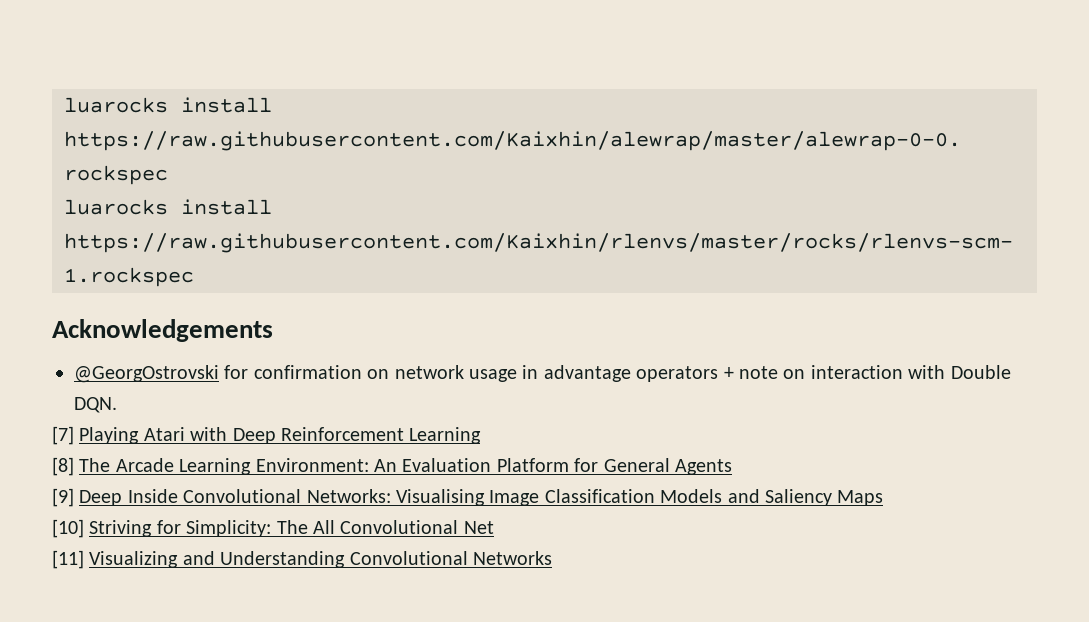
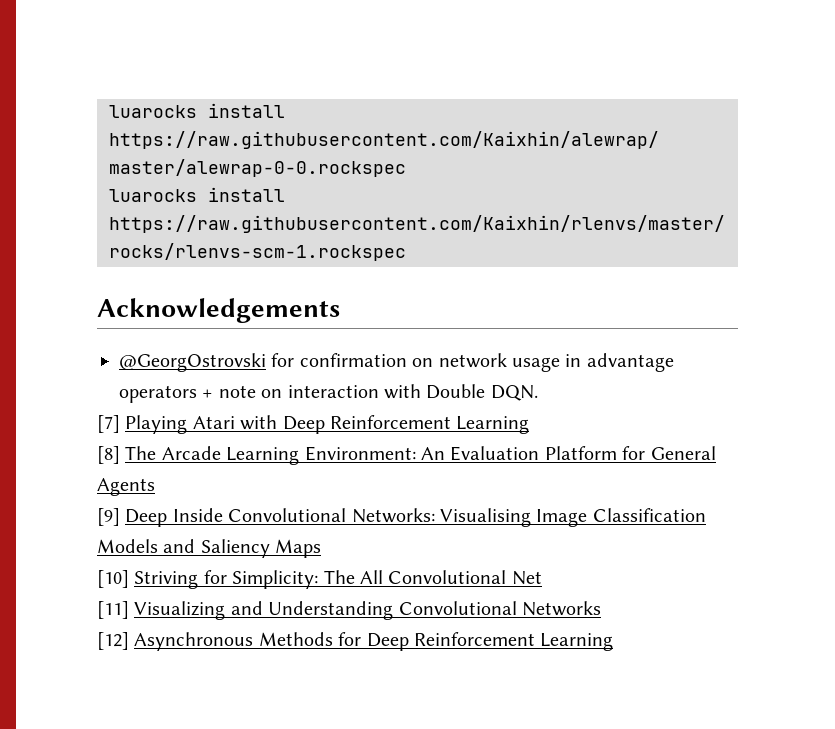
+ [12] Asynchronous Methods for Deep Reinforcement Learning

